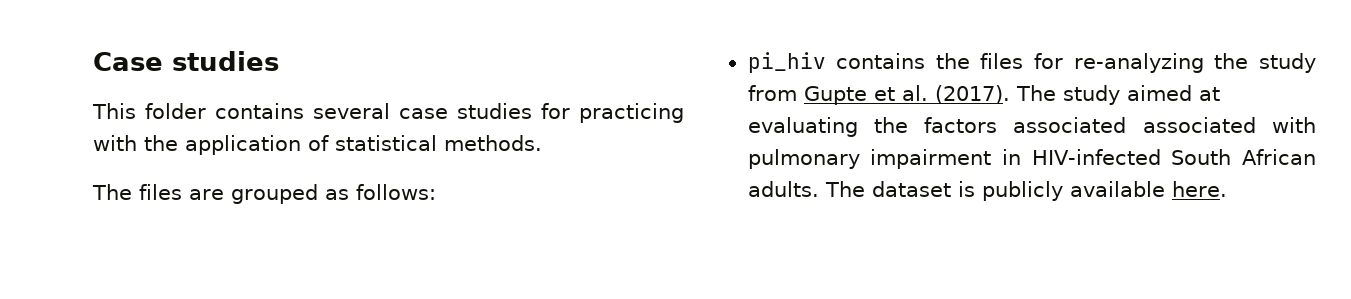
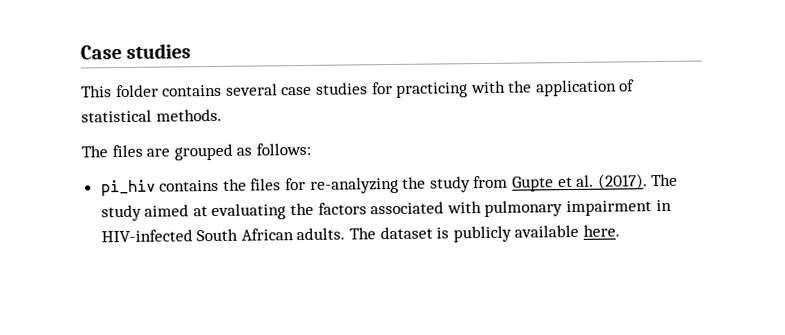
- The study aimed at evaluating the factors associated associated with pulmonary impairment in HIV-infected South African adults.
+ The study aimed at evaluating the factors associated with pulmonary impairment in HIV-infected South African adults.

